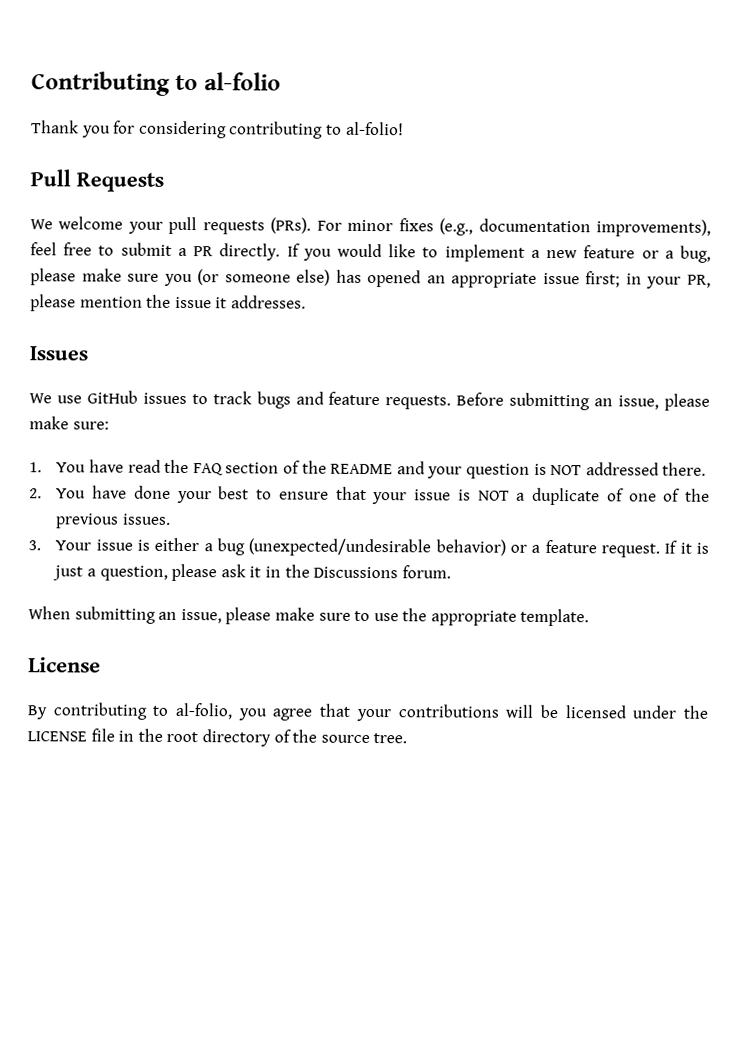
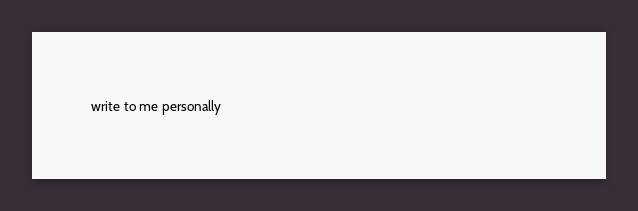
- Contributing to al-folio
- Thank you for considering contributing to al-folio!
- Pull Requests
- We welcome your pull requests (PRs). For minor fixes (e.g., documentation improvements), feel free to submit a PR directly. If you would like to implement a new feature or a bug, please make sure you (or someone else) has opened an appropriate issue first; in your PR, please mention the issue it addresses.
- Issues
- We use GitHub issues to track bugs and feature requests. Before submitting an issue, please make sure:
- 1. You have read the FAQ section of the README and your question is NOT addressed there.
- 2. You have done your best to ensure that your issue is NOT a duplicate of one of the previous issues.
- 3. Your issue is either a bug (unexpected/undesirable behavior) or a feature request. If it is just a question, please ask it in the Discussions forum.
- When submitting an issue, please make sure to use the appropriate template.
- License
- By contributing to al-folio, you agree that your contributions will be licensed under the LICENSE file in the root directory of the source tree.
+ write to me personally

